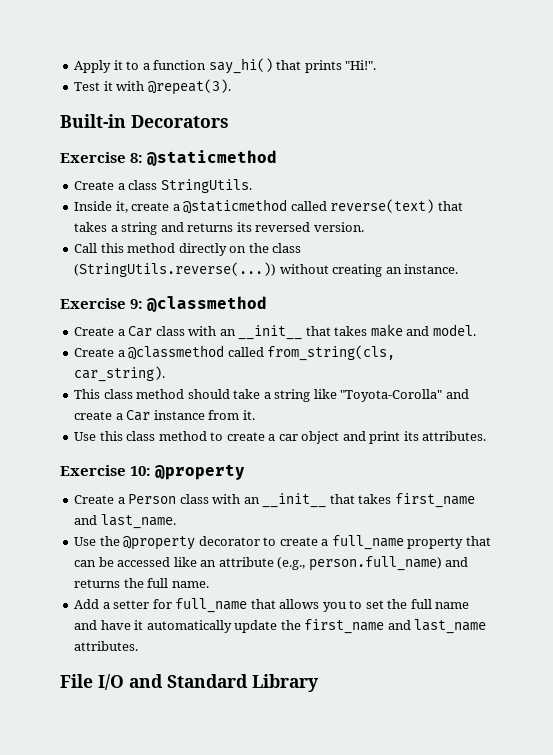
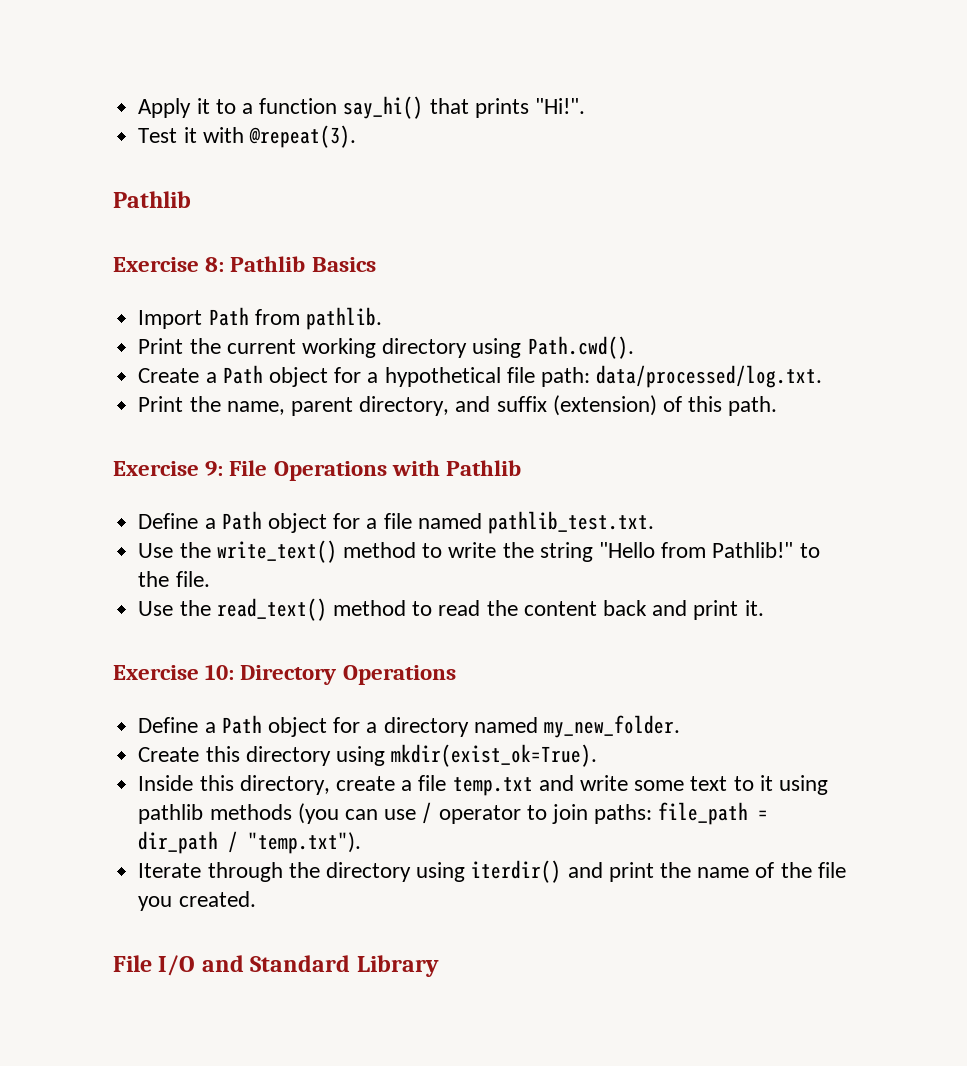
  Test it with @repeat(3).
- Built-in Decorators
+ Pathlib
- Exercise 8: @staticmethod
- Create a class StringUtils.
- Inside it, create a @staticmethod called reverse(text) that takes a string and returns its reversed version.
- Call this method directly on the class (StringUtils.reverse(...)) without creating an instance.
- Exercise 9: @classmethod
- Create a Car class with an __init__ that takes make and model.
- Create a @classmethod called from_string(cls, car_string).
- This class method should take a string like "Toyota-Corolla" and create a Car instance from it.
- Use this class method to create a car object and print its attributes.
- Exercise 10: @property
- Create a Person class with an __init__ that takes first_name and last_name.
- Use the @property decorator to create a full_name property that can be accessed like an attribute (e.g., person.full_name) and returns the full name.
- Add a setter for full_name that allows you to set the full name and have it automatically update the first_name and last_name attributes.
+ Exercise 8: Pathlib Basics
+ Import Path from pathlib.
+ Print the current working directory using Path.cwd().
+ Create a Path object for a hypothetical file path: data/processed/log.txt.
+ Print the name, parent directory, and suffix (extension) of this path.
+ Exercise 9: File Operations with Pathlib
+ Define a Path object for a file named pathlib_test.txt.
+ Use the write_text() method to write the string "Hello from Pathlib!" to the file.
+ Use the read_text() method to read the content back and print it.
+ Exercise 10: Directory Operations
+ Define a Path object for a directory named my_new_folder.
+ Create this directory using mkdir(exist_ok=True).
+ Inside this directory, create a file temp.txt and write some text to it using pathlib methods (you can use / operator to join paths: file_path = dir_path / "temp.txt").
+ Iterate through the directory using iterdir() and print the name of the file you created.

